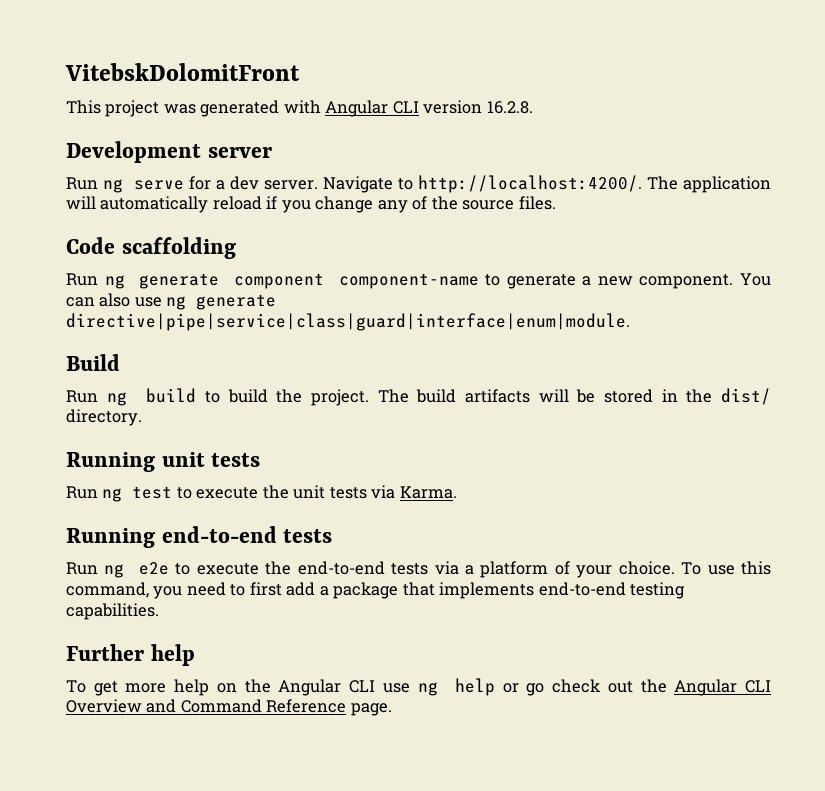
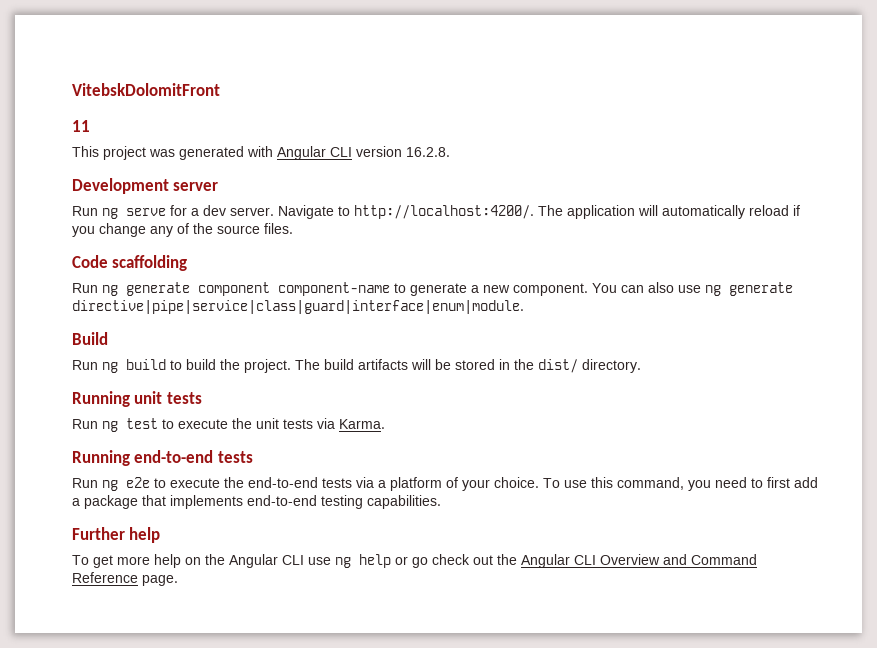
+ 11

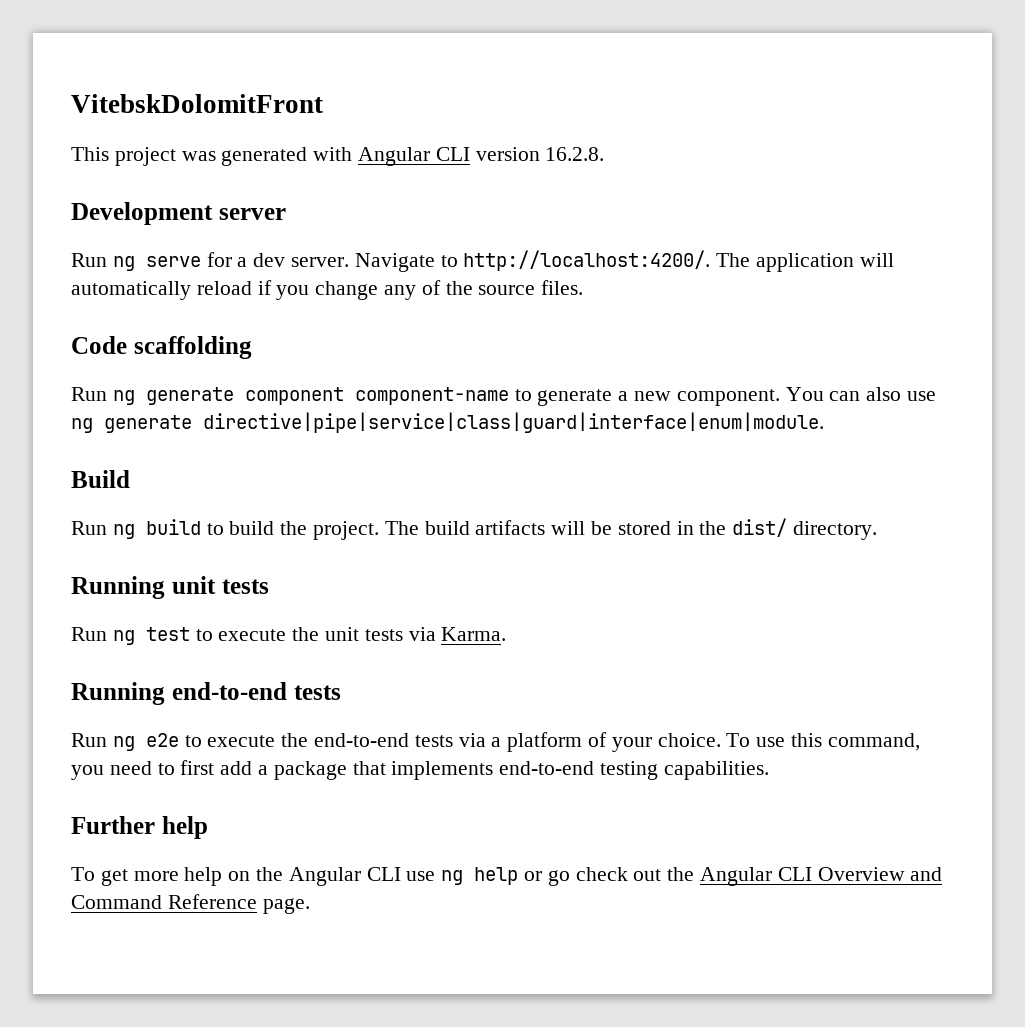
- 11

